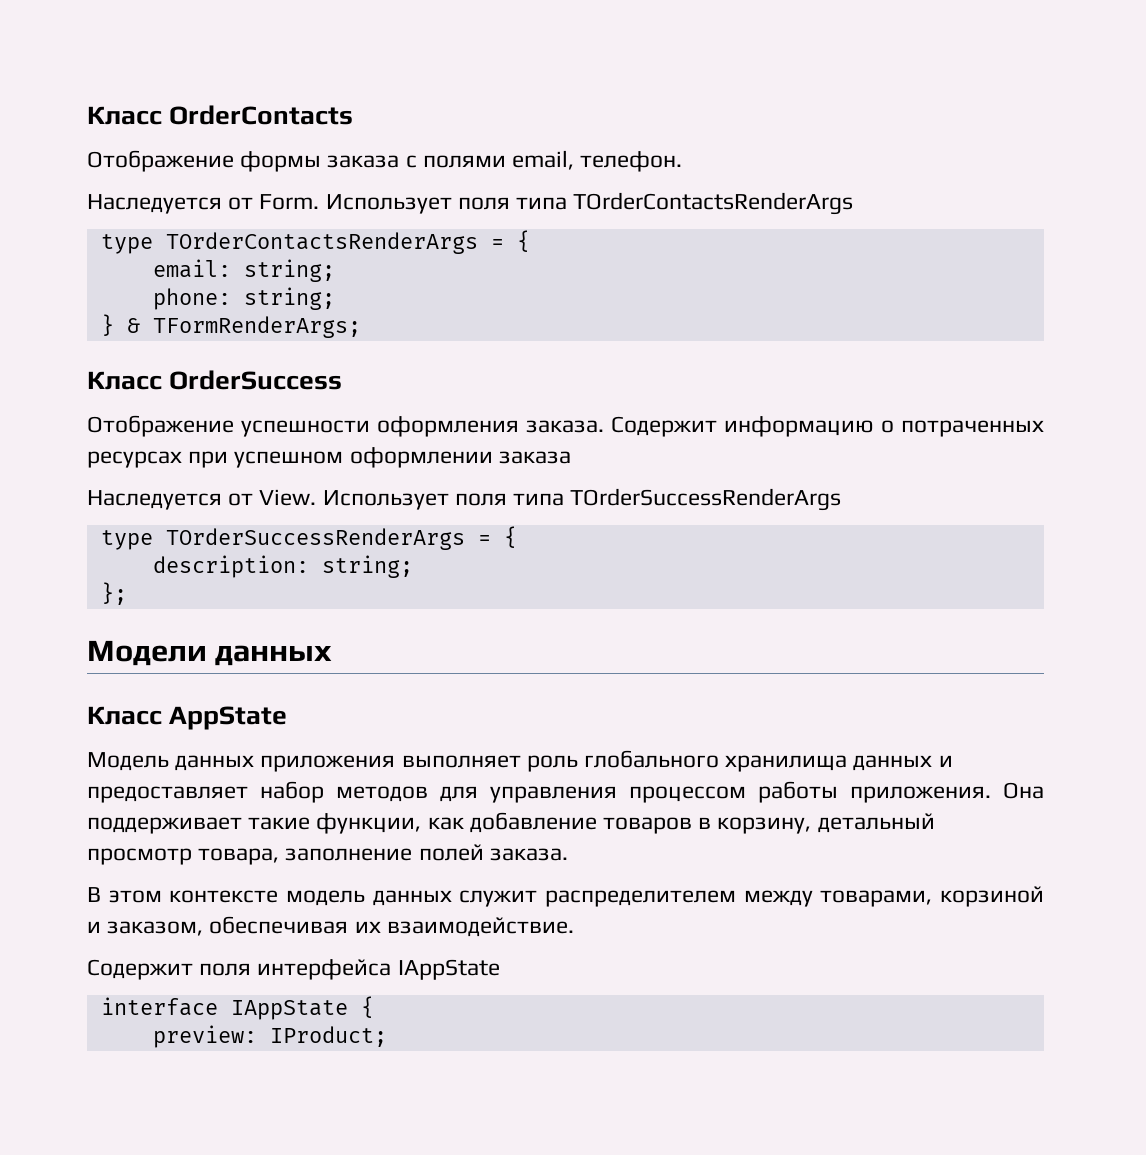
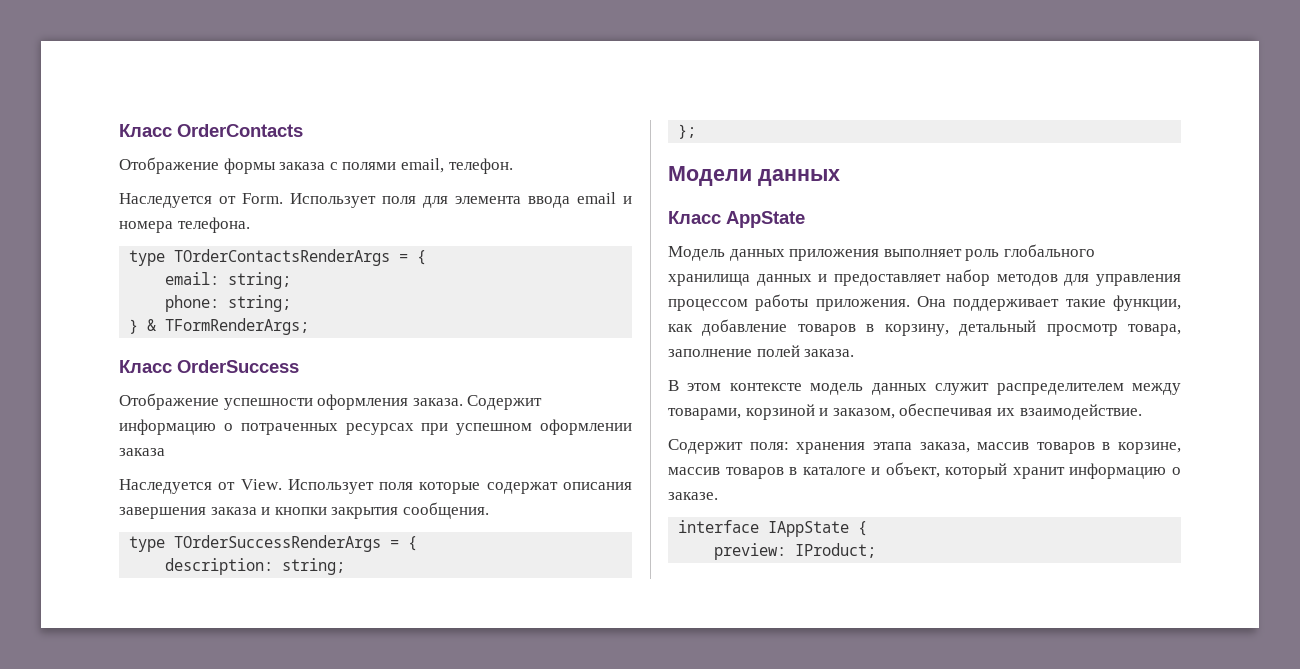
- Использует поля типа TOrderContactsRenderArgs
+ Использует поля для элемента ввода email и номера телефона.
- Использует поля типа TOrderSuccessRenderArgs
+ Использует поля которые содержат описания завершения заказа и кнопки закрытия сообщения.
- Содержит поля интерфейса IAppState
+ Содержит поля: хранения этапа заказа, массив товаров в корзине, массив товаров в каталоге и объект, который хранит информацию о заказе.

